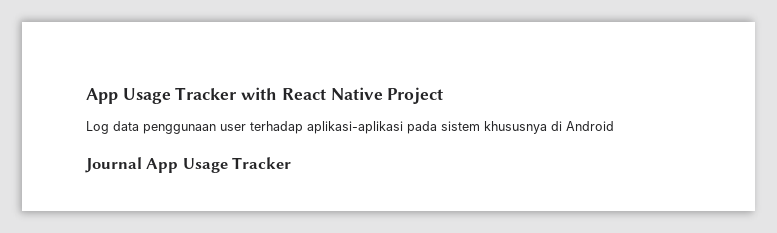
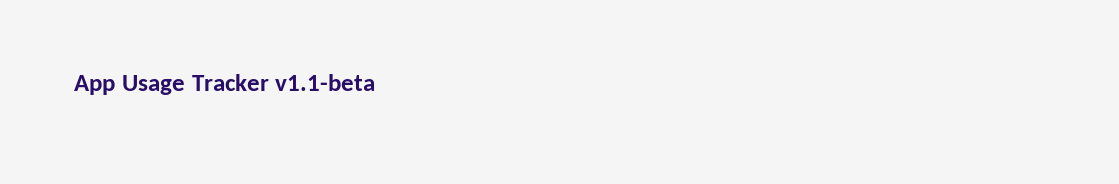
- App Usage Tracker with React Native Project
- Log data penggunaan user terhadap aplikasi-aplikasi pada sistem khususnya di Android
- Journal App Usage Tracker
+ App Usage Tracker v1.1-beta

